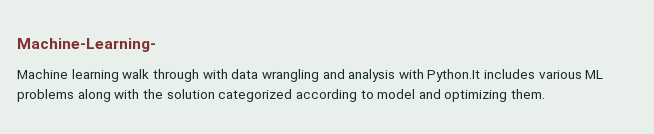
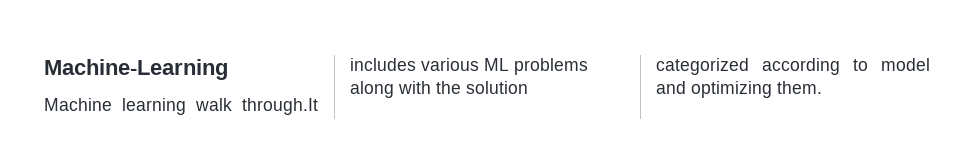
- Machine-Learning-
+ Machine-Learning
- Machine learning walk through with data wrangling and analysis with Python.It includes various ML problems along with the solution categorized according to model and optimizing them.
+ Machine learning walk through.It includes various ML problems along with the solution categorized according to model and optimizing them.

